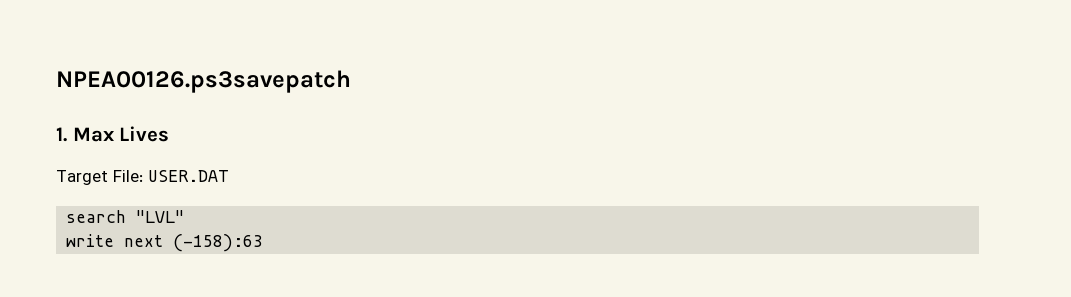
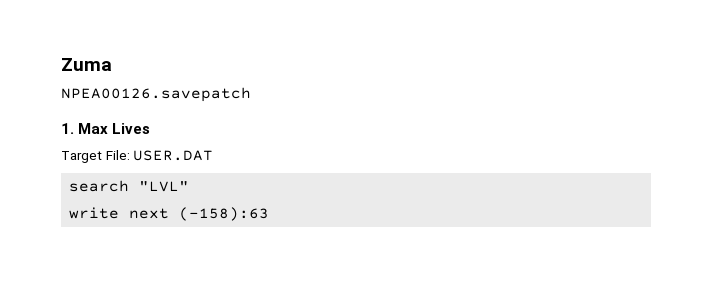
- NPEA00126.ps3savepatch
+ Zuma
+ NPEA00126.savepatch

